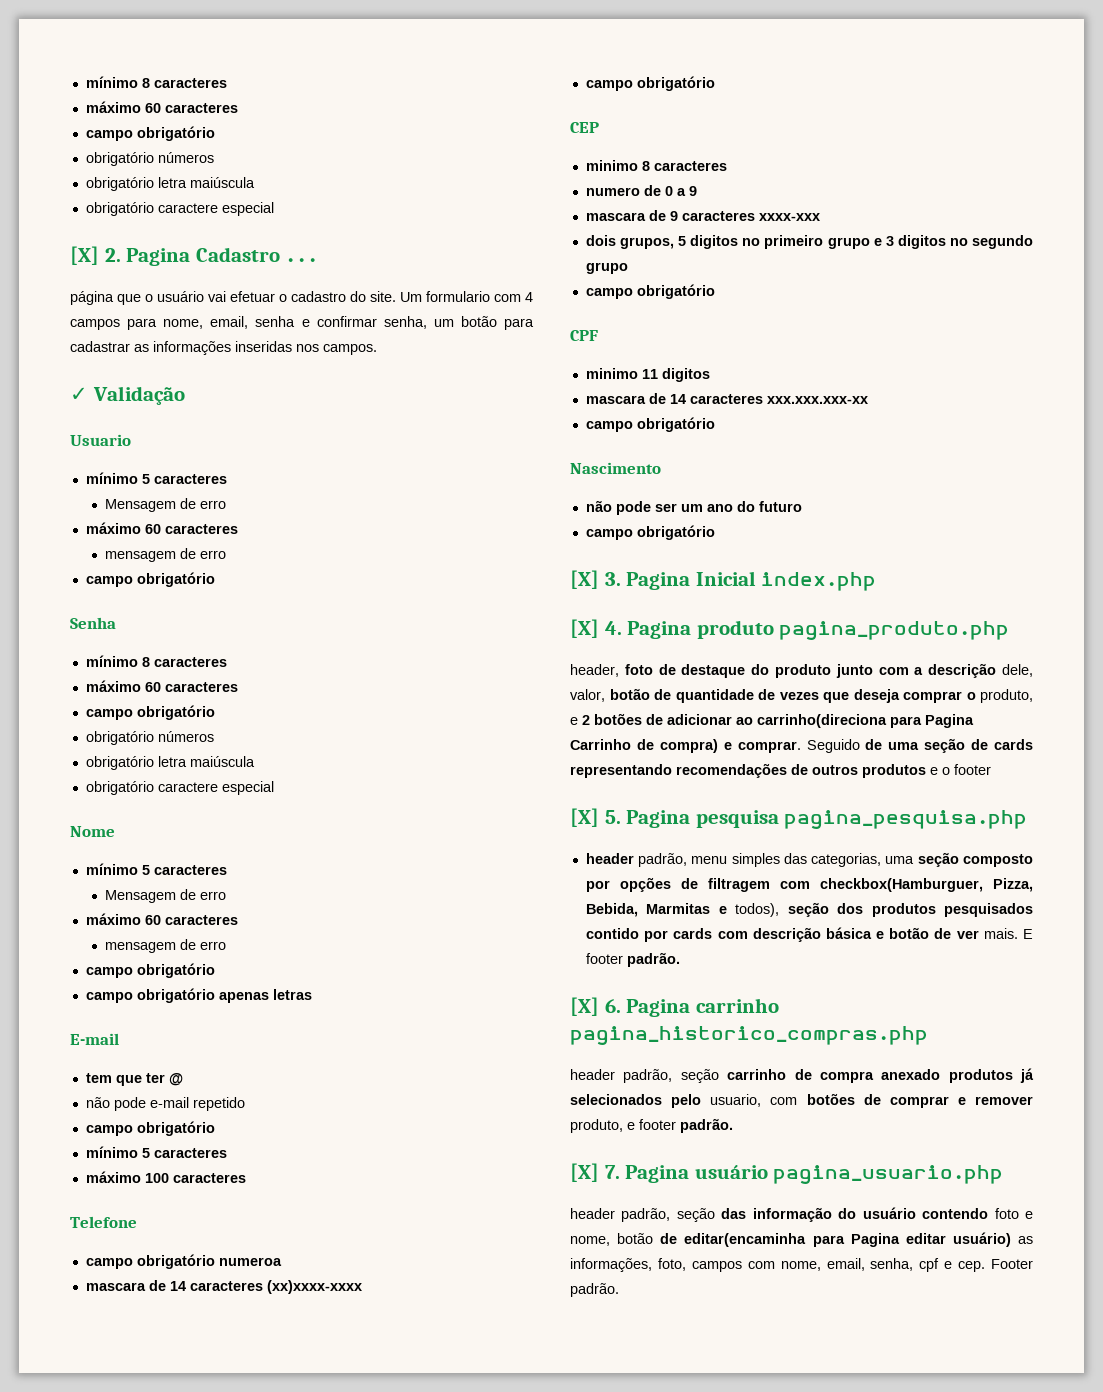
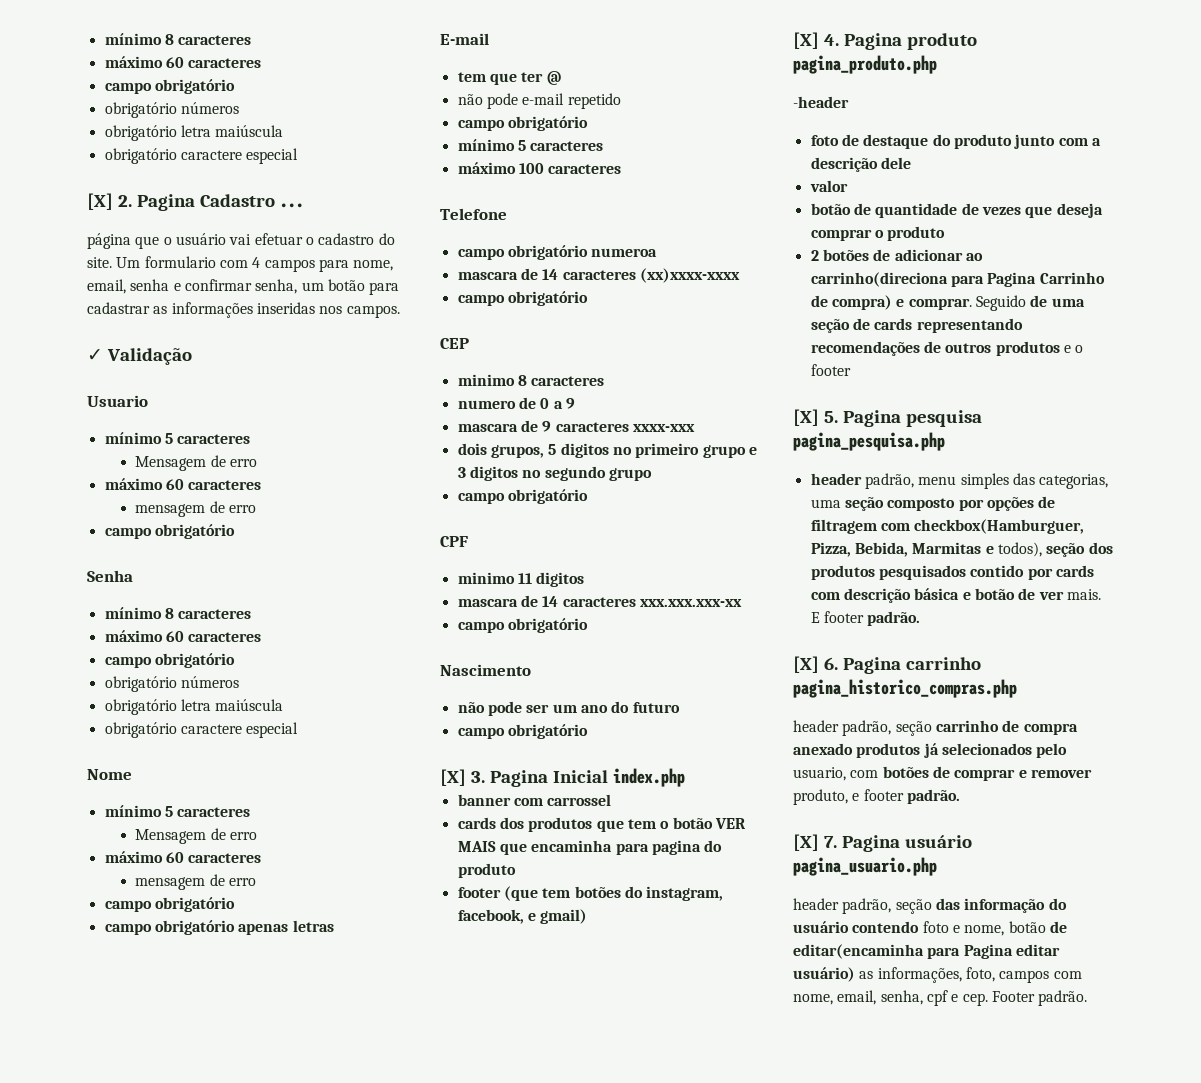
+ banner com carrossel
+ cards dos produtos que tem o botão VER MAIS que encaminha para pagina do produto
+ footer (que tem botões do instagram, facebook, e gmail)
- header, foto de destaque do produto junto com a descrição dele, valor, botão de quantidade de vezes que deseja comprar o produto, e 2 botões de adicionar ao carrinho(direciona para Pagina Carrinho de compra) e comprar.
+ -header
+ foto de destaque do produto junto com a descrição dele
+ valor
+ botão de quantidade de vezes que deseja comprar o produto
+ 2 botões de adicionar ao carrinho(direciona para Pagina Carrinho de compra) e comprar.

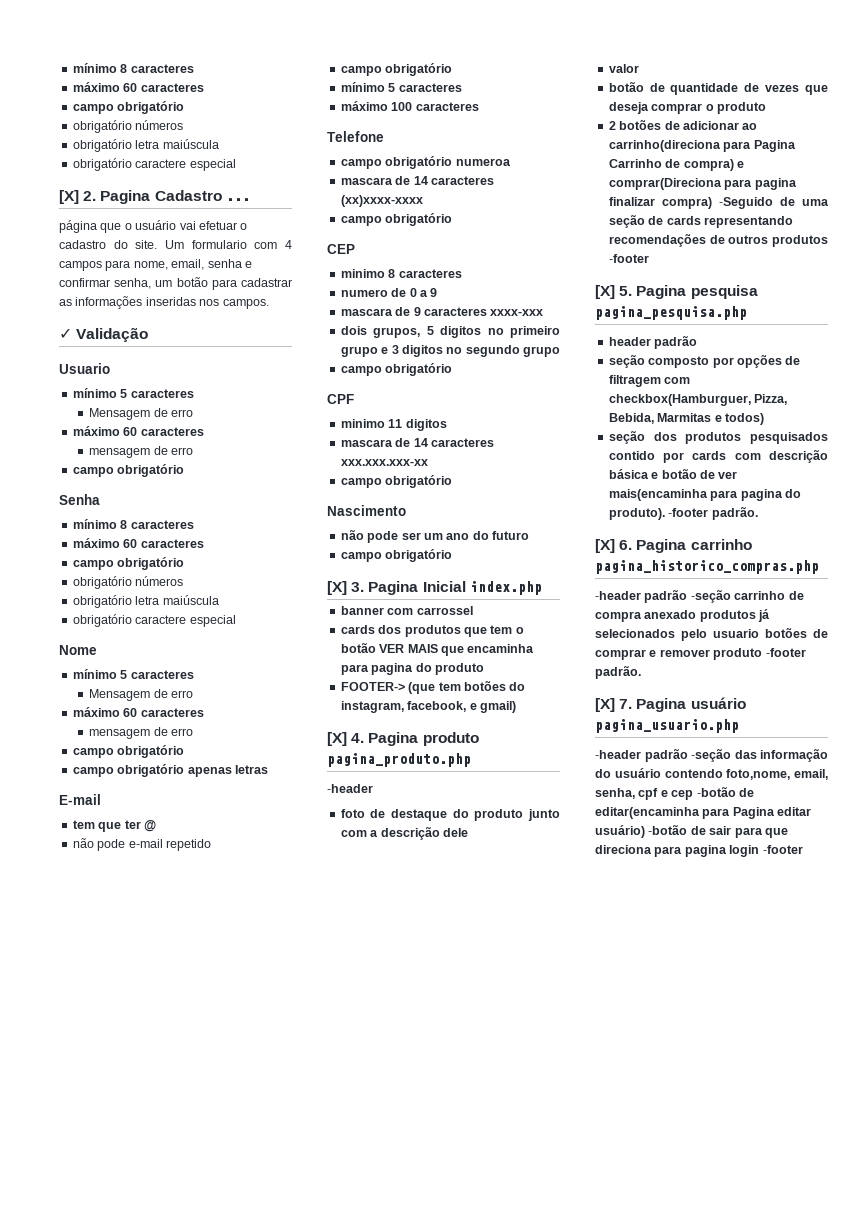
- footer (que tem botões do instagram, facebook, e gmail)
+ FOOTER-> (que tem botões do instagram, facebook, e gmail)
- 2 botões de adicionar ao carrinho(direciona para Pagina Carrinho de compra) e comprar. Seguido de uma seção de cards representando recomendações de outros produtos e o footer
+ 2 botões de adicionar ao carrinho(direciona para Pagina Carrinho de compra) e comprar(Direciona para pagina finalizar compra) -Seguido de uma seção de cards representando recomendações de outros produtos -footer
- header padrão, menu simples das categorias, uma seção composto por opções de filtragem com checkbox(Hamburguer, Pizza, Bebida, Marmitas e todos), seção dos produtos pesquisados contido por cards com descrição básica e botão de ver mais. E footer padrão.
+ header padrão
+ seção composto por opções de filtragem com checkbox(Hamburguer, Pizza, Bebida, Marmitas e todos)
+ seção dos produtos pesquisados contido por cards com descrição básica e botão de ver mais(encaminha para pagina do produto). -footer padrão.
- header padrão, seção carrinho de compra anexado produtos já selecionados pelo usuario, com botões de comprar e remover produto, e footer padrão.
+ -header padrão -seção carrinho de compra anexado produtos já selecionados pelo usuario botões de comprar e remover produto -footer padrão.
- header padrão, seção das informação do usuário contendo foto e nome, botão de editar(encaminha para Pagina editar usuário) as informações, foto, campos com nome, email, senha, cpf e cep. Footer padrão.
+ -header padrão -seção das informação do usuário contendo foto,nome, email, senha, cpf e cep -botão de editar(encaminha para Pagina editar usuário) -botão de sair para que direciona para pagina login -footer

